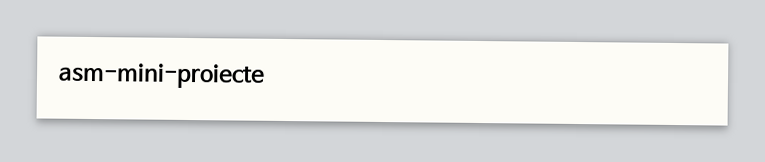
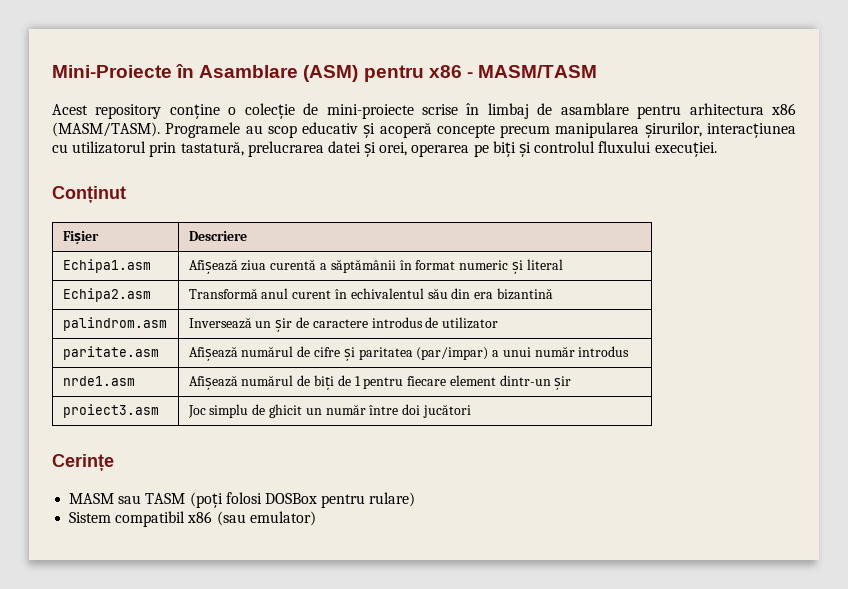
- asm-mini-proiecte
+ Mini-Proiecte în Asamblare (ASM) pentru x86 - MASM/TASM
+ Acest repository conține o colecție de mini-proiecte scrise în limbaj de asamblare pentru arhitectura x86 (MASM/TASM). Programele au scop educativ și acoperă concepte precum manipularea șirurilor, interacțiunea cu utilizatorul prin tastatură, prelucrarea datei și orei, operarea pe biți și controlul fluxului execuției.
+ Conținut
+ Fișier | Descriere
+ Echipa1.asm | Afișează ziua curentă a săptămânii în format numeric și literal
+ Echipa2.asm | Transformă anul curent în echivalentul său din era bizantină
+ palindrom.asm | Inversează un șir de caractere introdus de utilizator
+ paritate.asm | Afișează numărul de cifre și paritatea (par/impar) a unui număr introdus
+ nrde1.asm | Afișează numărul de biți de 1 pentru fiecare element dintr-un șir
+ proiect3.asm | Joc simplu de ghicit un număr între doi jucători
+ Cerințe
+ MASM sau TASM (poți folosi DOSBox pentru rulare)
+ Sistem compatibil x86 (sau emulator)

